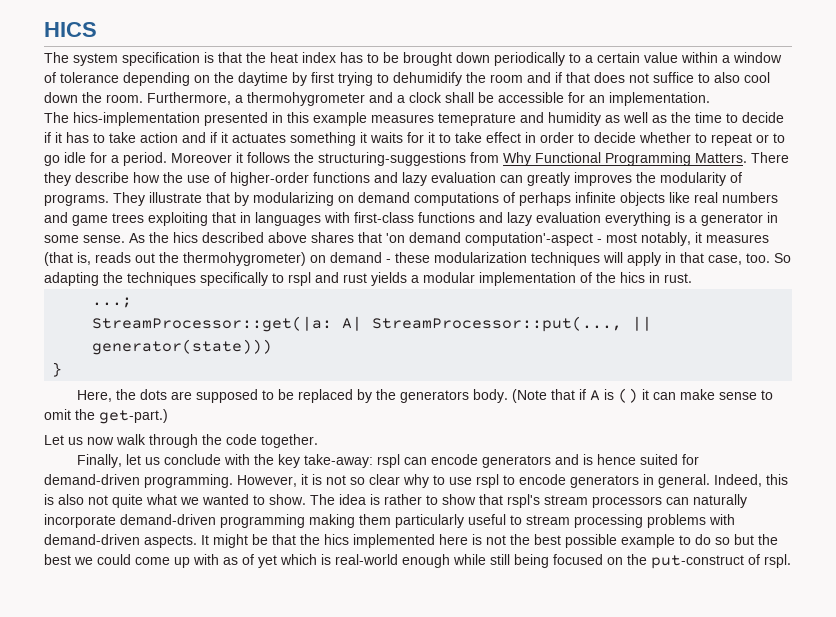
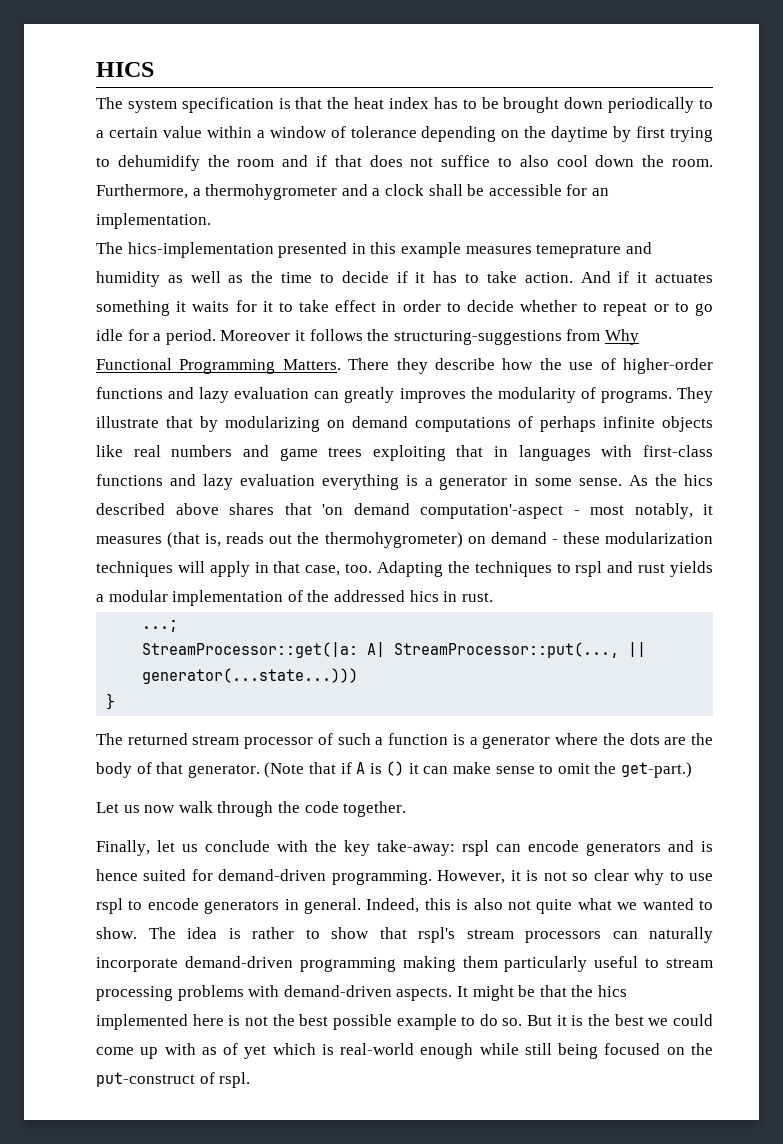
- The hics-implementation presented in this example measures temeprature and humidity as well as the time to decide if it has to take action and if it actuates something it waits for it to take effect in order to decide whether to repeat or to go idle for a period.
+ The hics-implementation presented in this example measures temeprature and humidity as well as the time to decide if it has to take action. And if it actuates something it waits for it to take effect in order to decide whether to repeat or to go idle for a period.
- So adapting the techniques specifically to rspl and rust yields a modular implementation of the hics in rust.
+ Adapting the techniques to rspl and rust yields a modular implementation of the addressed hics in rust.
- StreamProcessor::get(|a: A| StreamProcessor::put(..., || generator(state)))
+ StreamProcessor::get(|a: A| StreamProcessor::put(..., || generator(...state...)))
- Here, the dots are supposed to be replaced by the generators body.
+ The returned stream processor of such a function is a generator where the dots are the body of that generator.
- It might be that the hics implemented here is not the best possible example to do so but the best we could come up with as of yet which is real-world enough while still being focused on the put-construct of rspl.
+ It might be that the hics implemented here is not the best possible example to do so. But it is the best we could come up with as of yet which is real-world enough while still being focused on the put-construct of rspl.

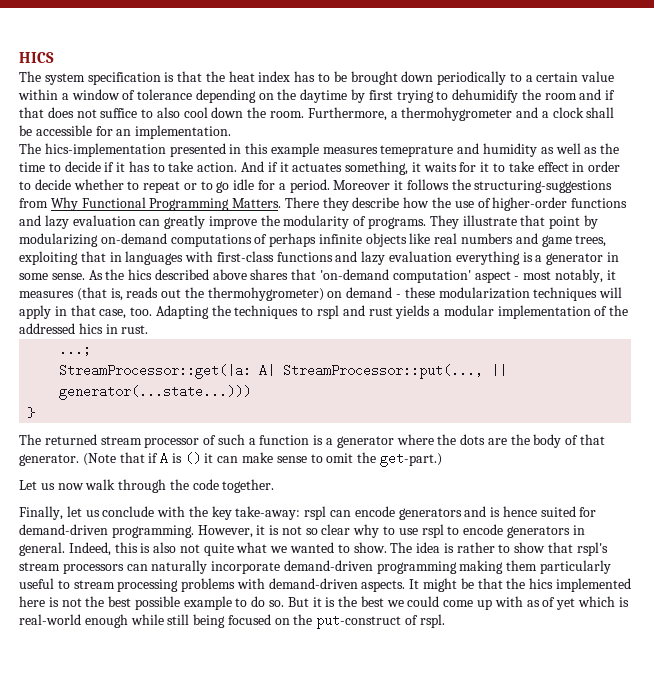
- And if it actuates something it waits for it to take effect in order to decide whether to repeat or to go idle for a period.
+ And if it actuates something, it waits for it to take effect in order to decide whether to repeat or to go idle for a period.
- There they describe how the use of higher-order functions and lazy evaluation can greatly improves the modularity of programs.
+ There they describe how the use of higher-order functions and lazy evaluation can greatly improve the modularity of programs.
- They illustrate that by modularizing on demand computations of perhaps infinite objects like real numbers and game trees exploiting that in languages with first-class functions and lazy evaluation everything is a generator in some sense.
+ They illustrate that point by modularizing on-demand computations of perhaps infinite objects like real numbers and game trees, exploiting that in languages with first-class functions and lazy evaluation everything is a generator in some sense.
- As the hics described above shares that 'on demand computation'-aspect - most notably, it measures (that is, reads out the thermohygrometer) on demand - these modularization techniques will apply in that case, too.
+ As the hics described above shares that 'on-demand computation' aspect - most notably, it measures (that is, reads out the thermohygrometer) on demand - these modularization techniques will apply in that case, too.

